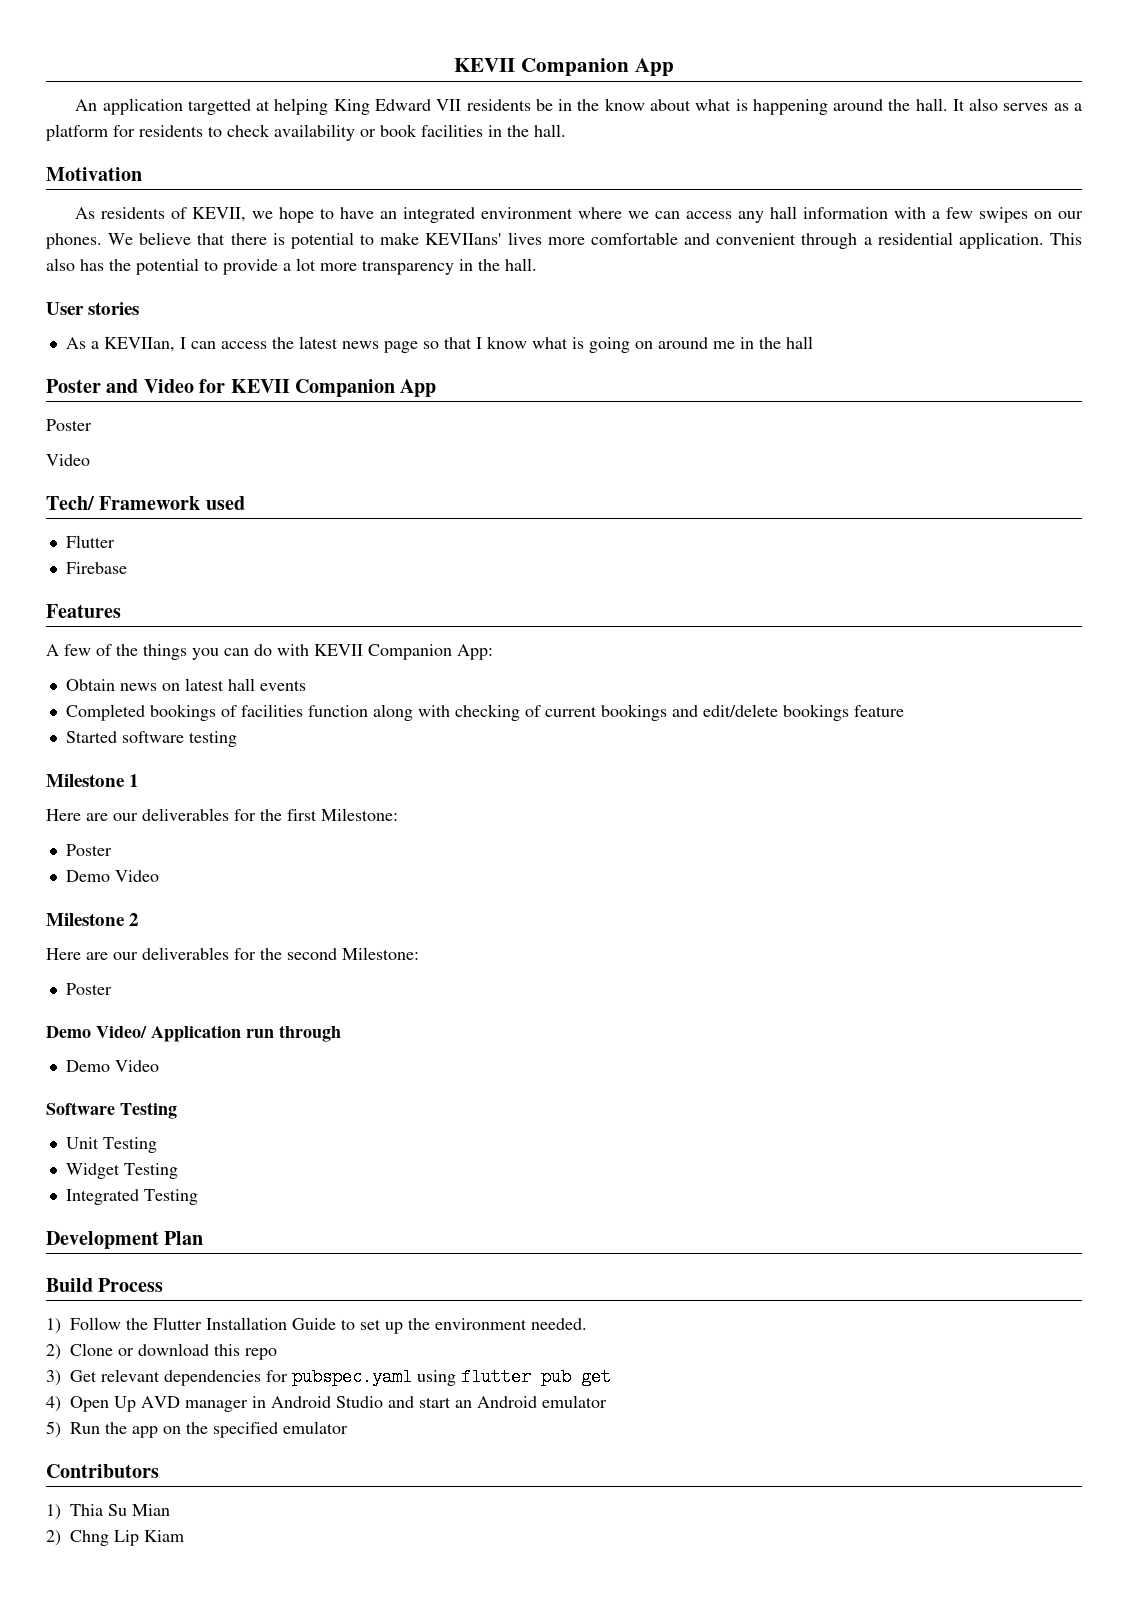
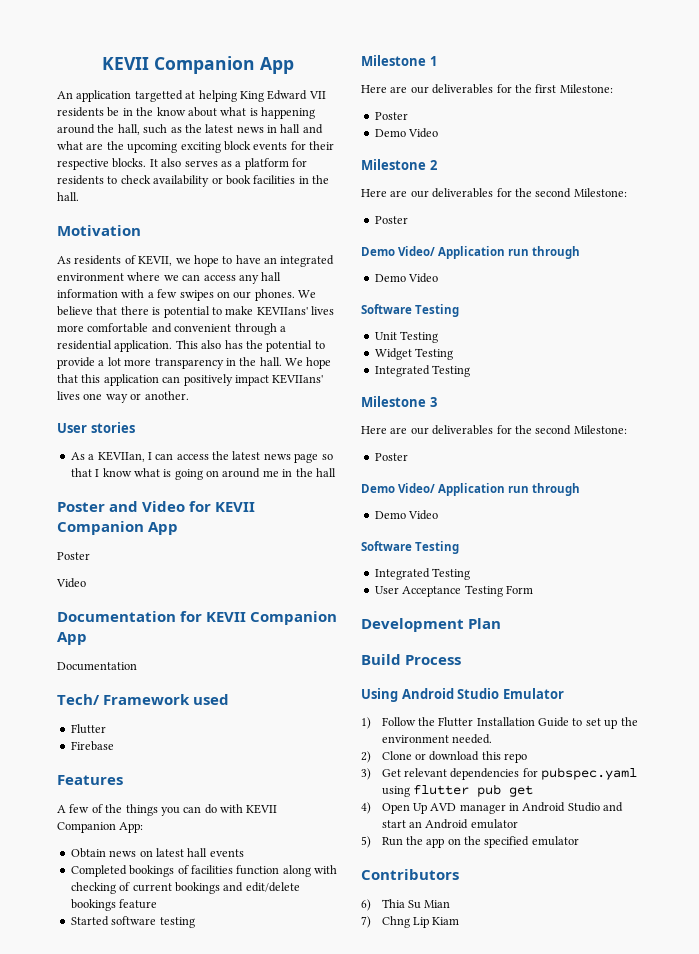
- An application targetted at helping King Edward VII residents be in the know about what is happening around the hall.
+ An application targetted at helping King Edward VII residents be in the know about what is happening around the hall, such as the latest news in hall and what are the upcoming exciting block events for their respective blocks.
+ We hope that this application can positively impact KEVIIans' lives one way or another.
+ Documentation for KEVII Companion App
+ Documentation
+ Milestone 3
+ Here are our deliverables for the second Milestone:
+ Poster
+ Demo Video/ Application run through
+ Demo Video
+ Software Testing
+ Integrated Testing
+ User Acceptance Testing Form
+ Using Android Studio Emulator
- 1) Thia Su Mian
+ 6) Thia Su Mian
- 2) Chng Lip Kiam
+ 7) Chng Lip Kiam

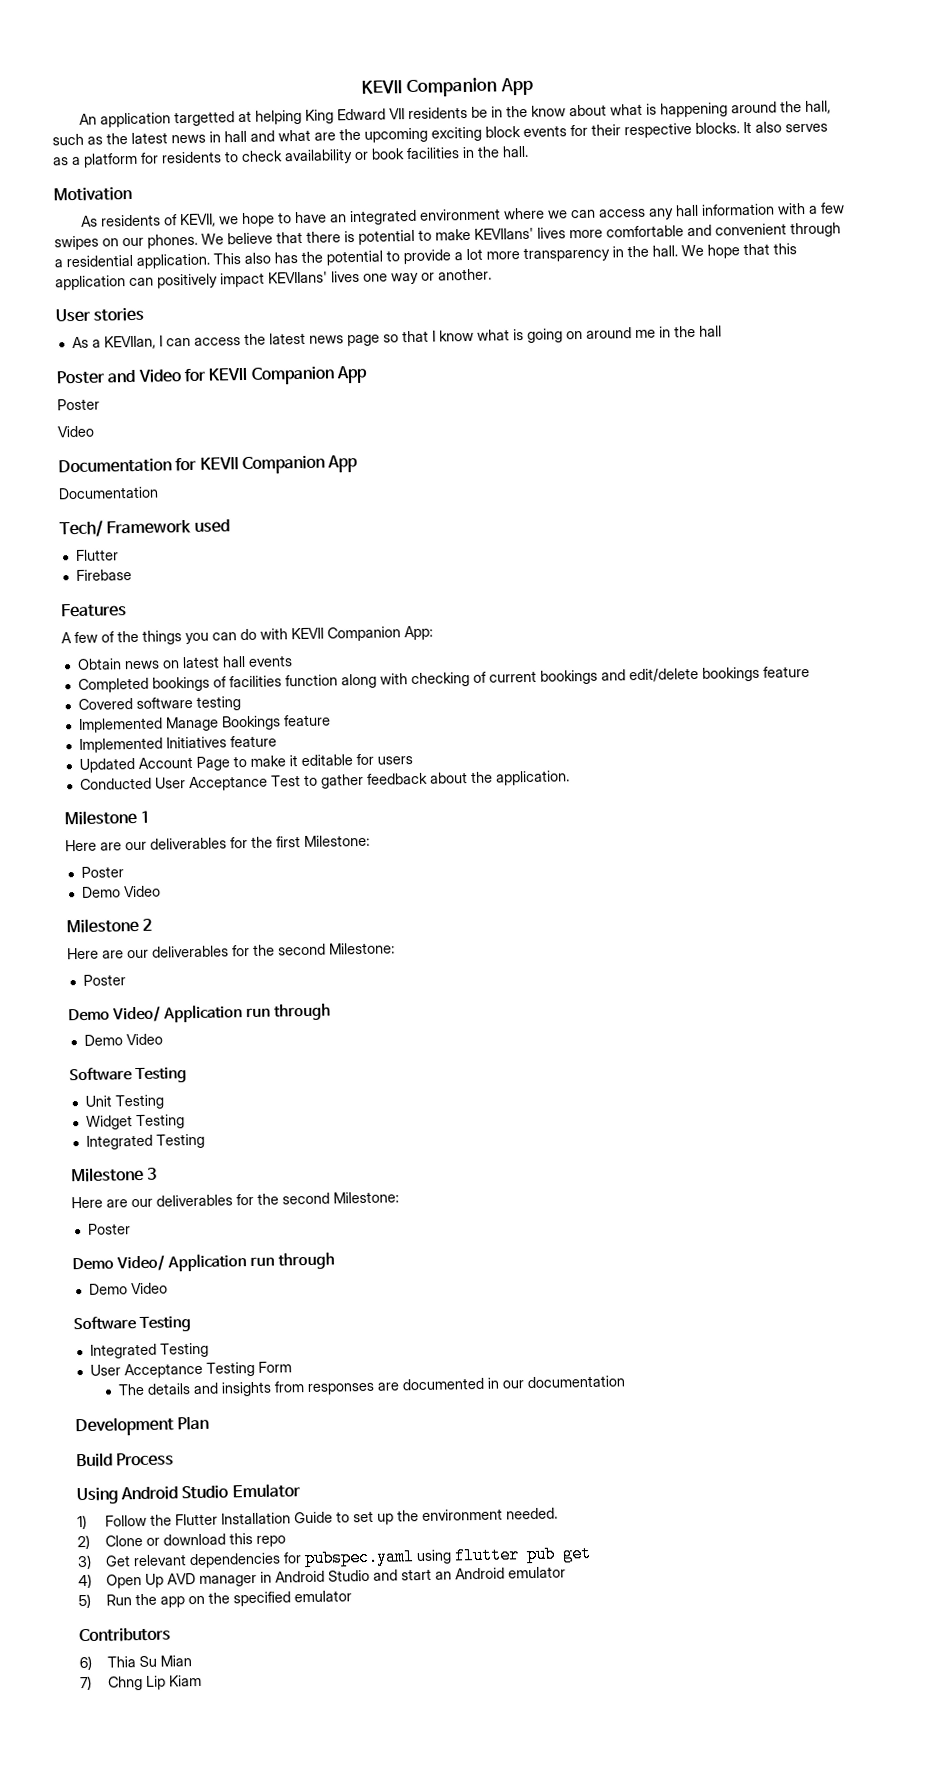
- Started software testing
+ Covered software testing
+ Implemented Manage Bookings feature
+ Implemented Initiatives feature
+ Updated Account Page to make it editable for users
+ Conducted User Acceptance Test to gather feedback about the application.
+ The details and insights from responses are documented in our documentation

